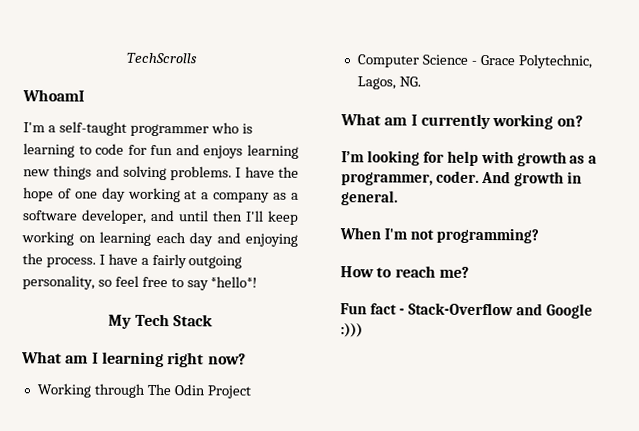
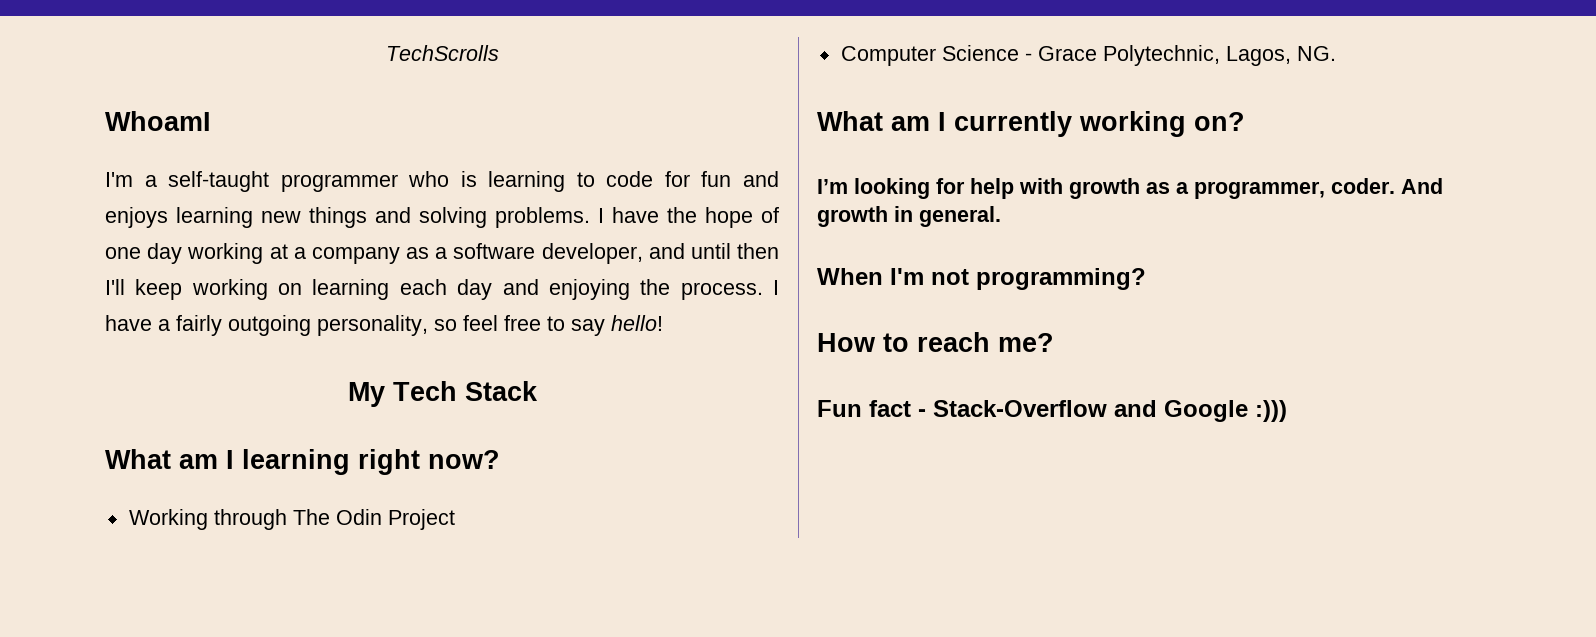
- I have a fairly outgoing personality, so feel free to say *hello*!
+ I have a fairly outgoing personality, so feel free to say hello!

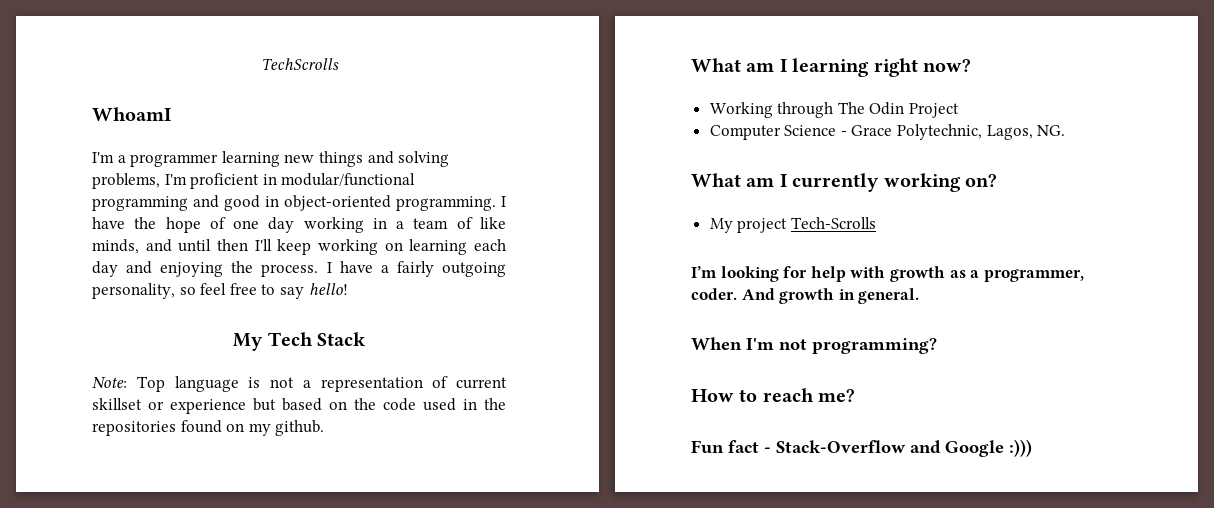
- I'm a self-taught programmer who is learning to code for fun and enjoys learning new things and solving problems.
+ I'm a programmer learning new things and solving problems, I'm proficient in modular/functional programming and good in object-oriented programming.
- I have the hope of one day working at a company as a software developer, and until then I'll keep working on learning each day and enjoying the process.
+ I have the hope of one day working in a team of like minds, and until then I'll keep working on learning each day and enjoying the process.
+ Note: Top language is not a representation of current skillset or experience but based on the code used in the repositories found on my github.
+ My project Tech-Scrolls

